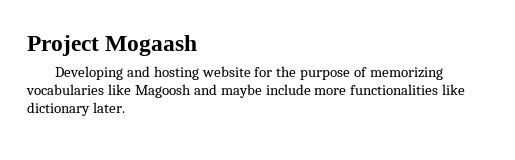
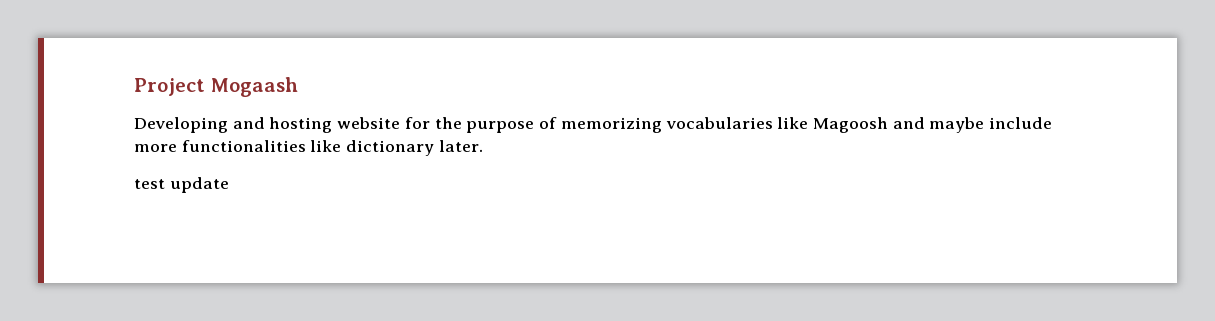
+ test update

